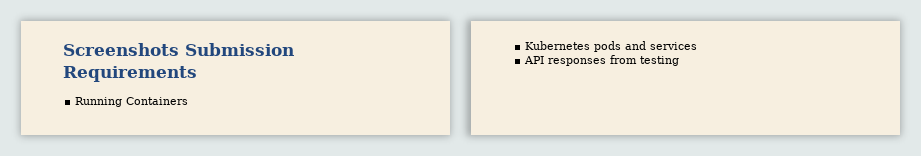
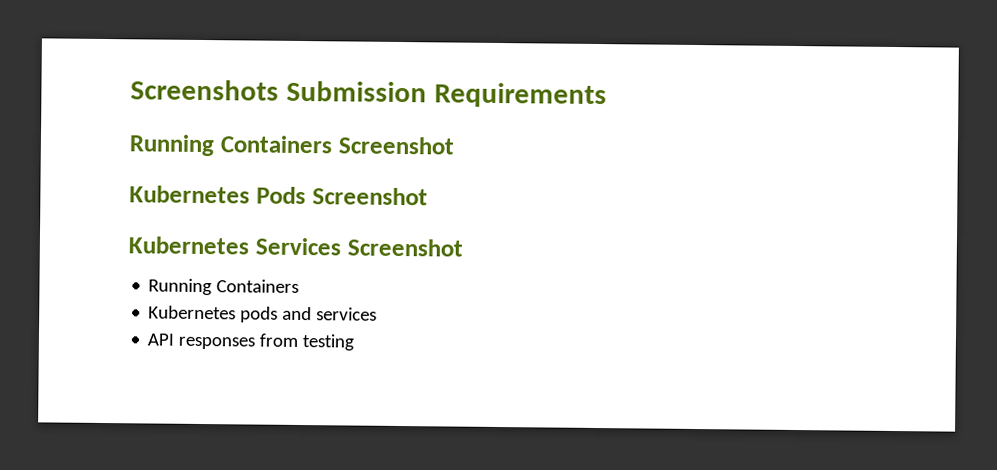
+ Running Containers Screenshot
+ Kubernetes Pods Screenshot
+ Kubernetes Services Screenshot

